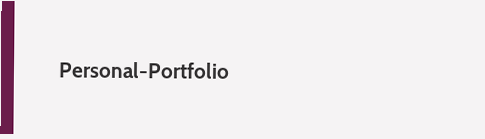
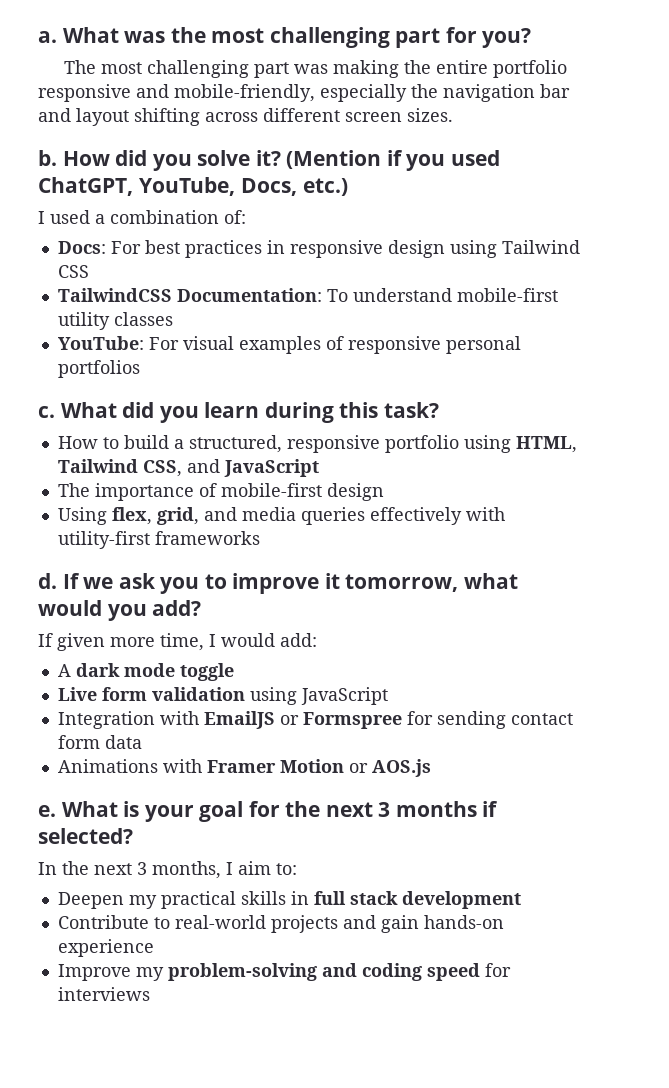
- Personal-Portfolio
+ a. What was the most challenging part for you?
+ The most challenging part was making the entire portfolio responsive and mobile-friendly, especially the navigation bar and layout shifting across different screen sizes.
+ b. How did you solve it? (Mention if you used ChatGPT, YouTube, Docs, etc.)
+ I used a combination of:
+ Docs: For best practices in responsive design using Tailwind CSS
+ TailwindCSS Documentation: To understand mobile-first utility classes
+ YouTube: For visual examples of responsive personal portfolios
+ c. What did you learn during this task?
+ How to build a structured, responsive portfolio using HTML, Tailwind CSS, and JavaScript
+ The importance of mobile-first design
+ Using flex, grid, and media queries effectively with utility-first frameworks
+ d. If we ask you to improve it tomorrow, what would you add?
+ If given more time, I would add:
+ A dark mode toggle
+ Live form validation using JavaScript
+ Integration with EmailJS or Formspree for sending contact form data
+ Animations with Framer Motion or AOS.js
+ e. What is your goal for the next 3 months if selected?
+ In the next 3 months, I aim to:
+ Deepen my practical skills in full stack development
+ Contribute to real-world projects and gain hands-on experience
+ Improve my problem-solving and coding speed for interviews

